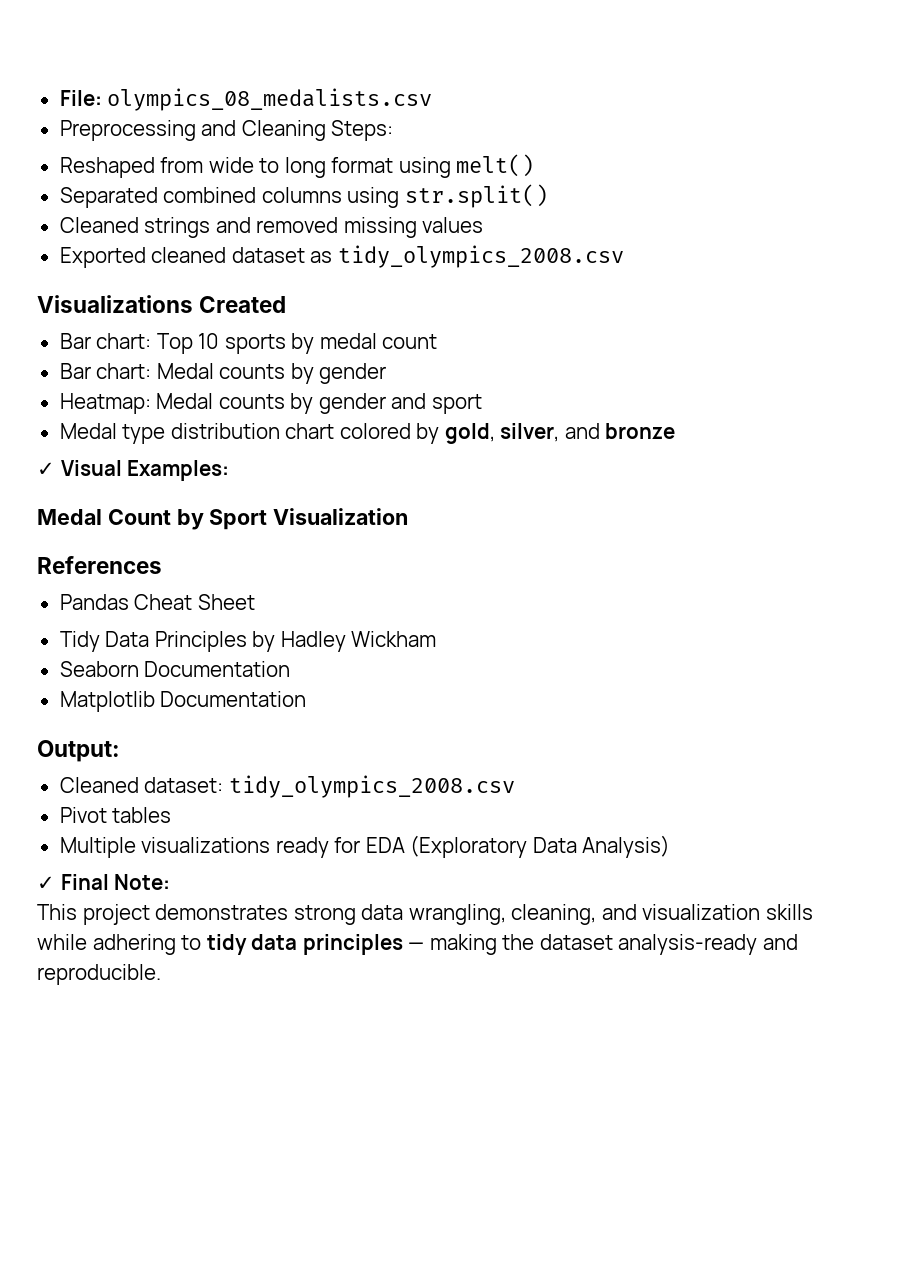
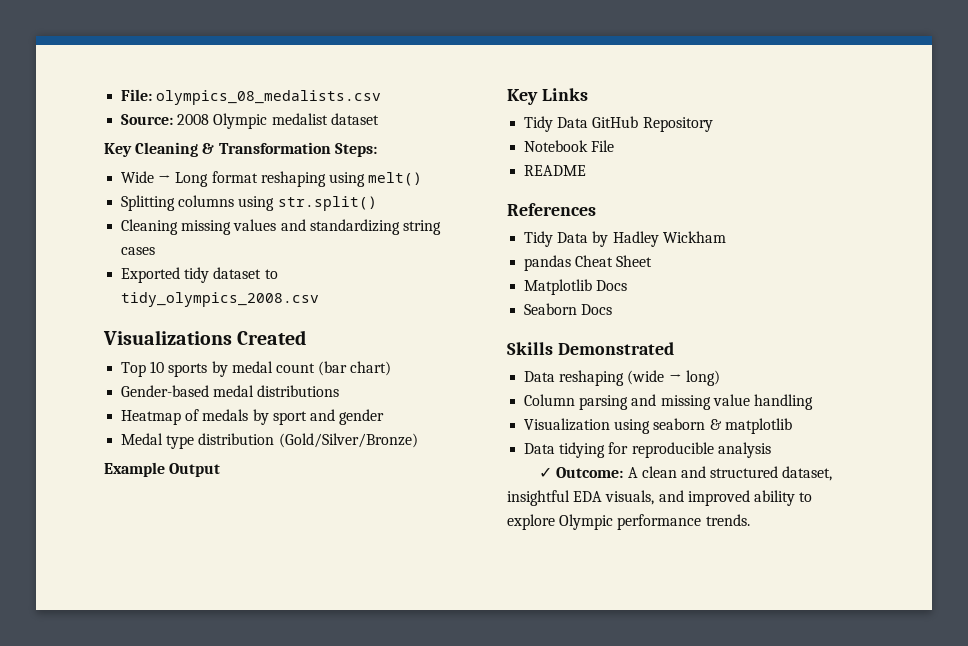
- Preprocessing and Cleaning Steps:
- Reshaped from wide to long format using melt()
+ Source: 2008 Olympic medalist dataset
+ Key Cleaning & Transformation Steps:
+ Wide → Long format reshaping using melt()
- Separated combined columns using str.split()
+ Splitting columns using str.split()
- Cleaned strings and removed missing values
- Exported cleaned dataset as tidy_olympics_2008.csv
+ Cleaning missing values and standardizing string cases
+ Exported tidy dataset to tidy_olympics_2008.csv
- Bar chart: Top 10 sports by medal count
- Bar chart: Medal counts by gender
- Heatmap: Medal counts by gender and sport
- Medal type distribution chart colored by gold, silver, and bronze
- ✓ Visual Examples:
- Medal Count by Sport Visualization
+ Top 10 sports by medal count (bar chart)
+ Gender-based medal distributions
+ Heatmap of medals by sport and gender
+ Medal type distribution (Gold/Silver/Bronze)
+ Example Output
+ Key Links
+ Tidy Data GitHub Repository
+ Notebook File
+ README
  References
- Pandas Cheat Sheet
- Tidy Data Principles by Hadley Wickham
+ Tidy Data by Hadley Wickham
- Seaborn Documentation
- Matplotlib Documentation
- Output:
- Cleaned dataset: tidy_olympics_2008.csv
- Pivot tables
- Multiple visualizations ready for EDA (Exploratory Data Analysis)
- ✓ Final Note:
- This project demonstrates strong data wrangling, cleaning, and visualization skills while adhering to tidy data principles — making the dataset analysis-ready and reproducible.
+ pandas Cheat Sheet
+ Matplotlib Docs
+ Seaborn Docs
+ Skills Demonstrated
+ Data reshaping (wide → long)
+ Column parsing and missing value handling
+ Visualization using seaborn & matplotlib
+ Data tidying for reproducible analysis
+ ✓ Outcome: A clean and structured dataset, insightful EDA visuals, and improved ability to explore Olympic performance trends.

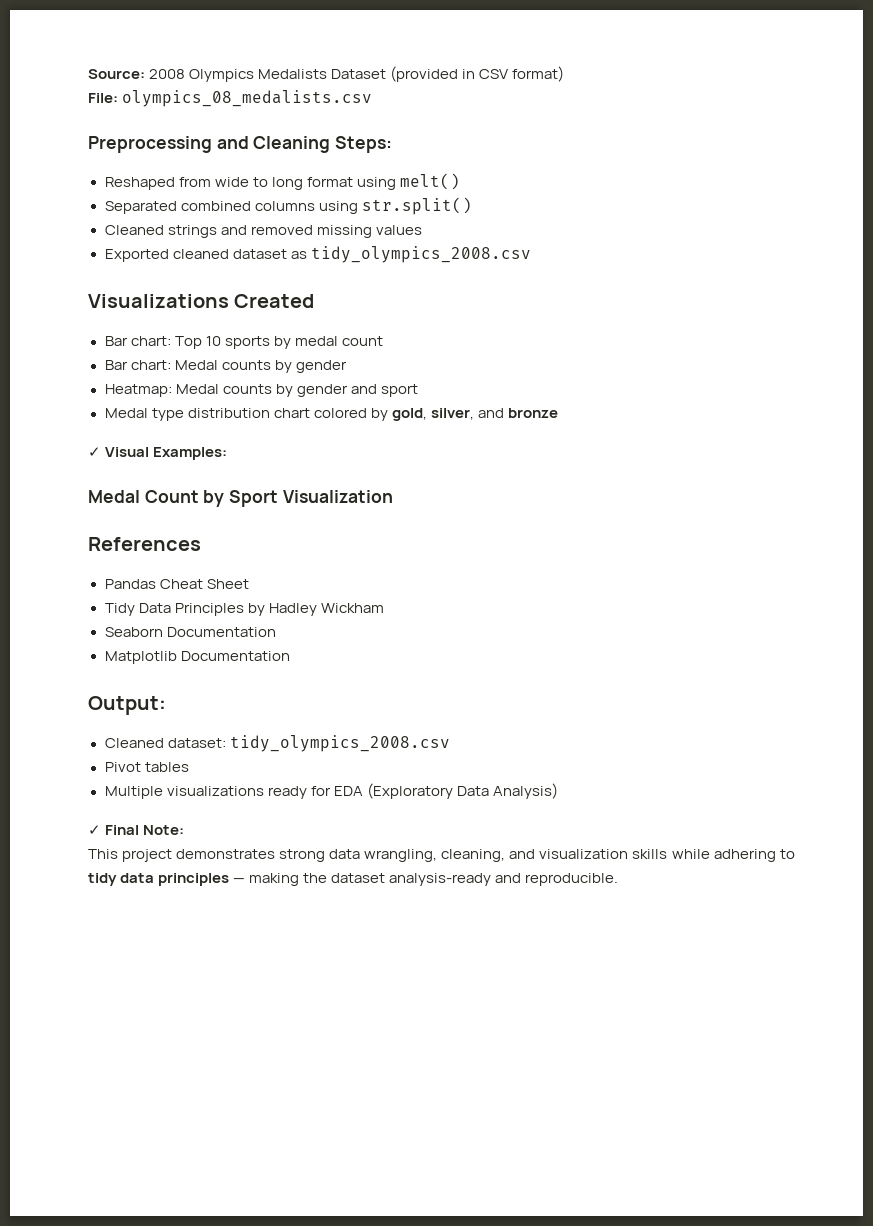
+ Source: 2008 Olympics Medalists Dataset (provided in CSV format)
  File: olympics_08_medalists.csv
- Source: 2008 Olympic medalist dataset
- Key Cleaning & Transformation Steps:
- Wide → Long format reshaping using melt()
+ Preprocessing and Cleaning Steps:
+ Reshaped from wide to long format using melt()
- Splitting columns using str.split()
+ Separated combined columns using str.split()
- Cleaning missing values and standardizing string cases
- Exported tidy dataset to tidy_olympics_2008.csv
+ Cleaned strings and removed missing values
+ Exported cleaned dataset as tidy_olympics_2008.csv
- Top 10 sports by medal count (bar chart)
- Gender-based medal distributions
- Heatmap of medals by sport and gender
+ Bar chart: Top 10 sports by medal count
+ Bar chart: Medal counts by gender
+ Heatmap: Medal counts by gender and sport
- Medal type distribution (Gold/Silver/Bronze)
- Example Output
- Key Links
- Tidy Data GitHub Repository
- Notebook File
- README
+ Medal type distribution chart colored by gold, silver, and bronze
+ ✓ Visual Examples:
+ Medal Count by Sport Visualization
  References
- Tidy Data by Hadley Wickham
- pandas Cheat Sheet
- Matplotlib Docs
- Seaborn Docs
- Skills Demonstrated
- Data reshaping (wide → long)
- Column parsing and missing value handling
- Visualization using seaborn & matplotlib
- Data tidying for reproducible analysis
- ✓ Outcome: A clean and structured dataset, insightful EDA visuals, and improved ability to explore Olympic performance trends.
+ Pandas Cheat Sheet
+ Tidy Data Principles by Hadley Wickham
+ Seaborn Documentation
+ Matplotlib Documentation
+ Output:
+ Cleaned dataset: tidy_olympics_2008.csv
+ Pivot tables
+ Multiple visualizations ready for EDA (Exploratory Data Analysis)
+ ✓ Final Note:
+ This project demonstrates strong data wrangling, cleaning, and visualization skills while adhering to tidy data principles — making the dataset analysis-ready and reproducible.

